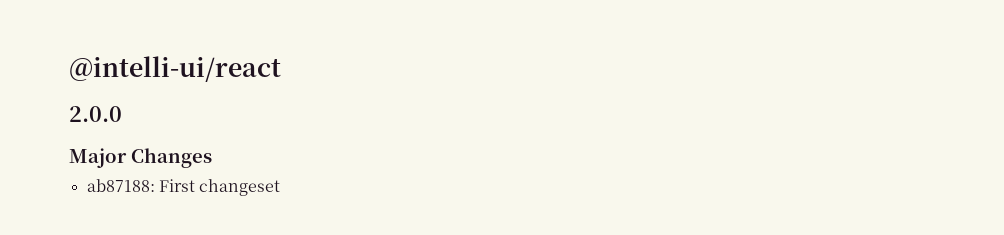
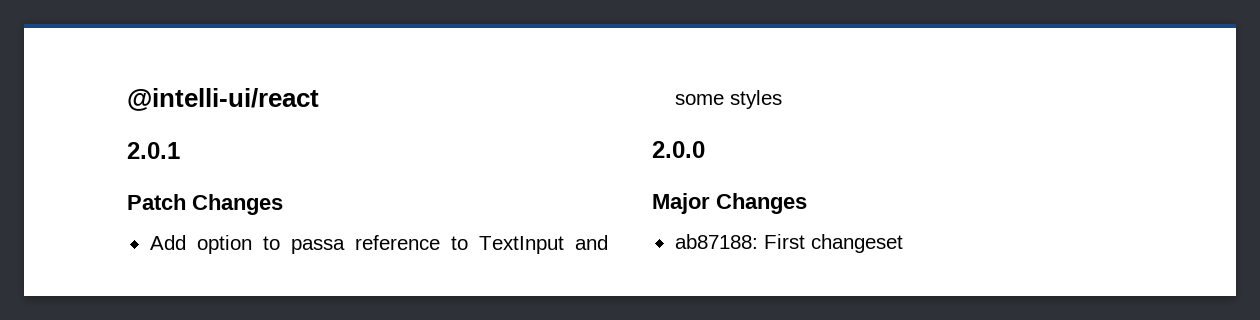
+ 2.0.1
+ Patch Changes
+ Add option to passa reference to TextInput and some styles

